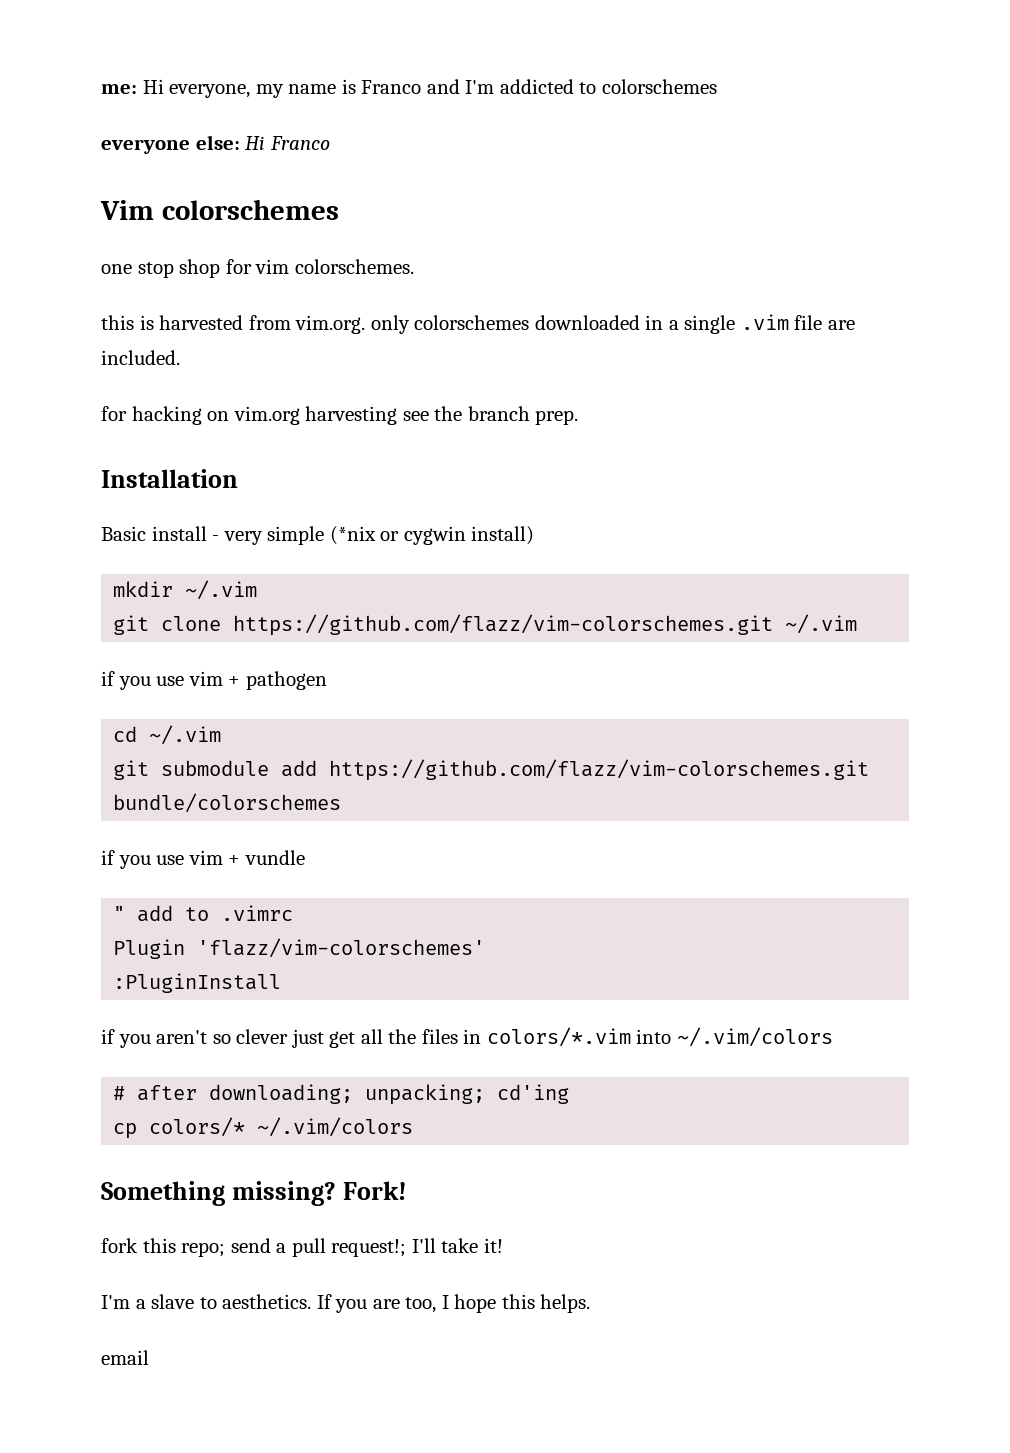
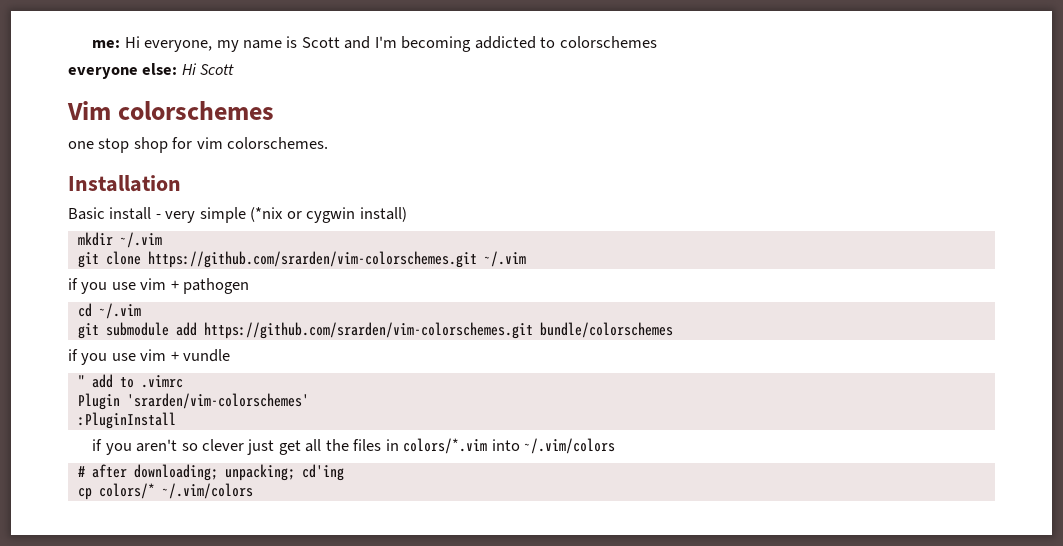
- me: Hi everyone, my name is Franco and I'm addicted to colorschemes
+ me: Hi everyone, my name is Scott and I'm becoming addicted to colorschemes
- everyone else: Hi Franco
+ everyone else: Hi Scott
- this is harvested from vim.org. only colorschemes downloaded in a single .vim file are included.
- for hacking on vim.org harvesting see the branch prep.
- git clone https://github.com/flazz/vim-colorschemes.git ~/.vim
+ git clone https://github.com/srarden/vim-colorschemes.git ~/.vim
- git submodule add https://github.com/flazz/vim-colorschemes.git bundle/colorschemes
+ git submodule add https://github.com/srarden/vim-colorschemes.git bundle/colorschemes
- Plugin 'flazz/vim-colorschemes'
+ Plugin 'srarden/vim-colorschemes'
- Something missing? Fork!
- fork this repo; send a pull request!; I'll take it!
- I'm a slave to aesthetics. If you are too, I hope this helps.
- email

